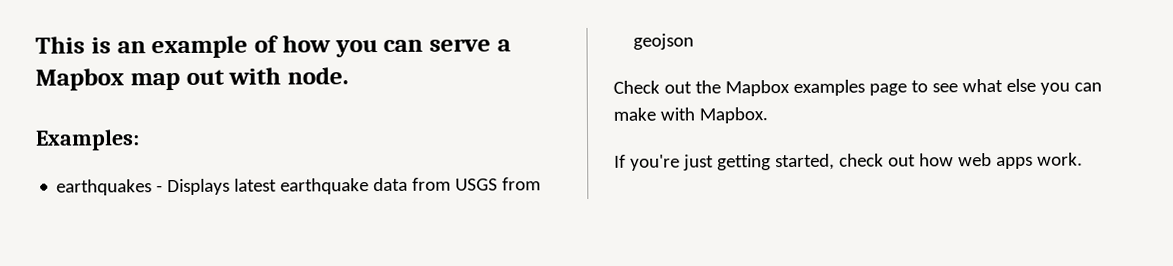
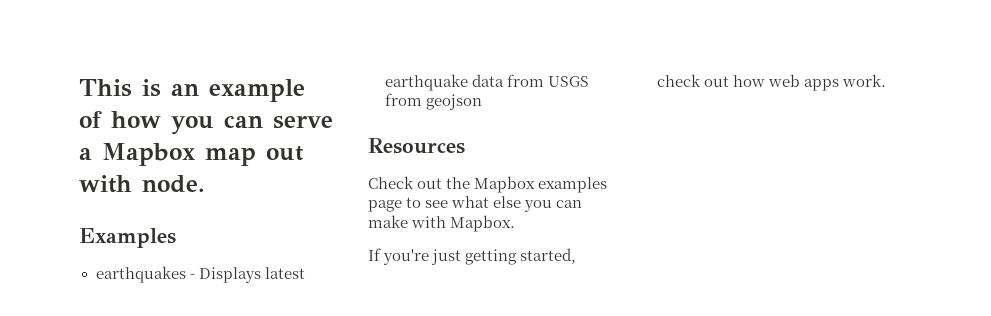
- Examples:
+ Examples
+ Resources

